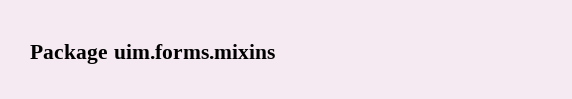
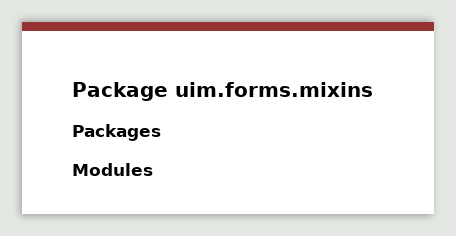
+ Packages
+ Modules

